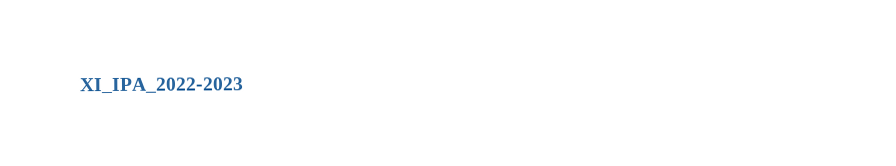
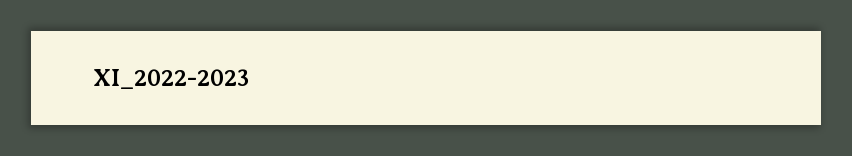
- XI_IPA_2022-2023
+ XI_2022-2023

